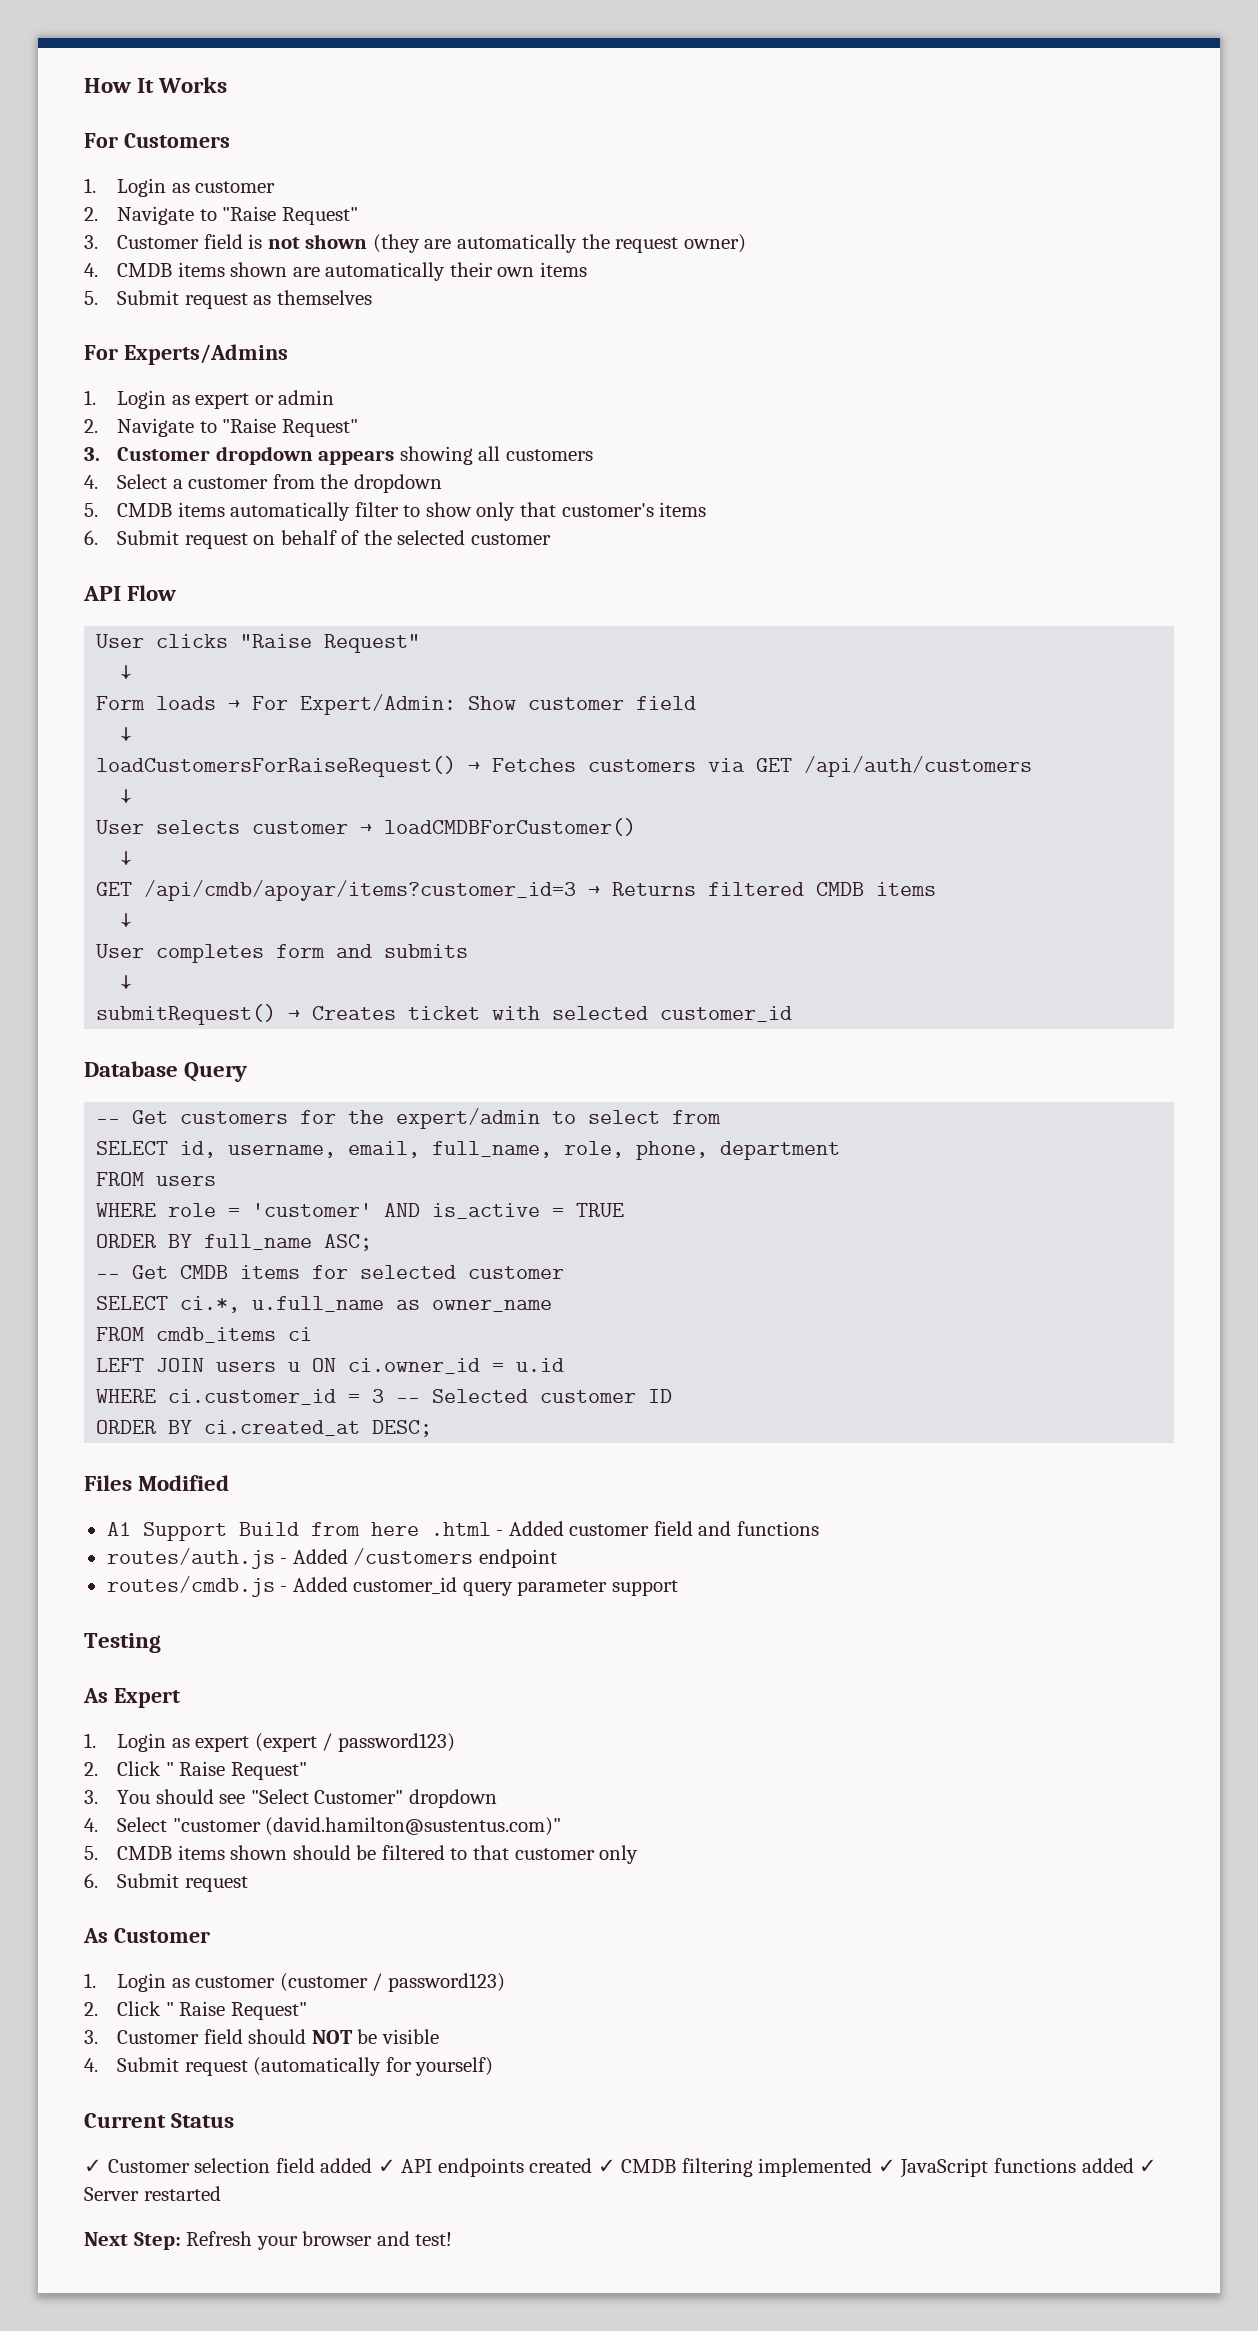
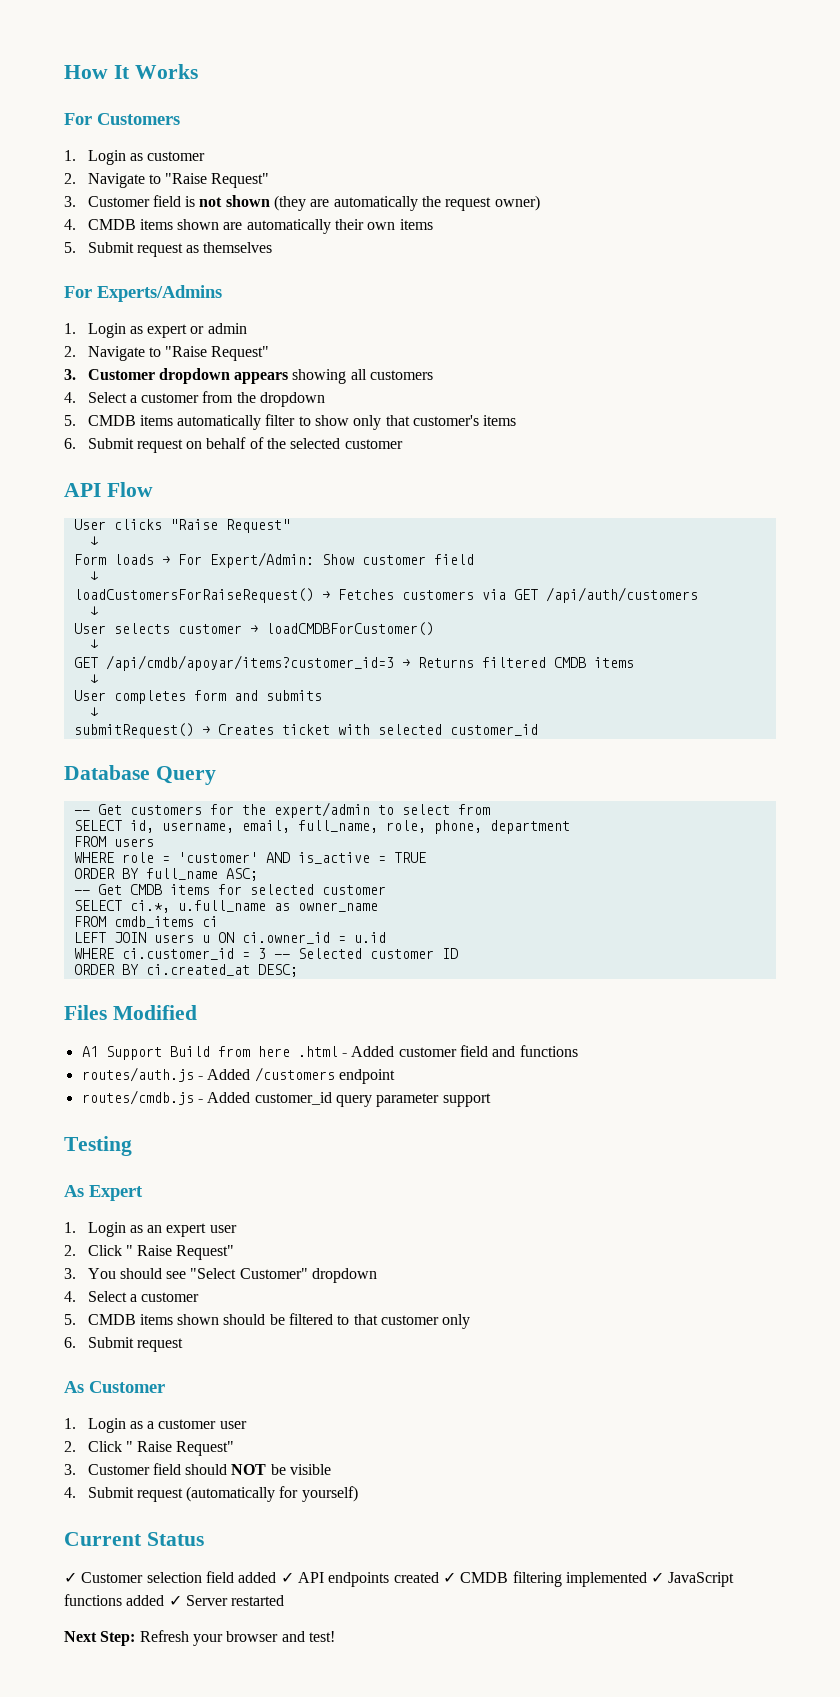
- 1. Login as expert (expert / password123)
+ 1. Login as an expert user
  3. You should see "Select Customer" dropdown
- 4. Select "customer (david.hamilton@sustentus.com)"
+ 4. Select a customer
- 1. Login as customer (customer / password123)
+ 1. Login as a customer user

